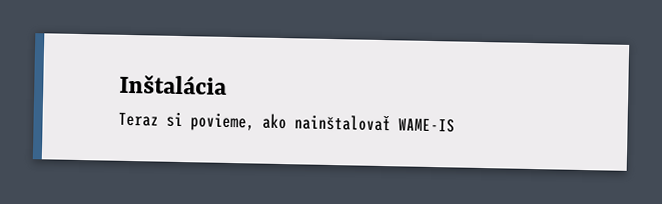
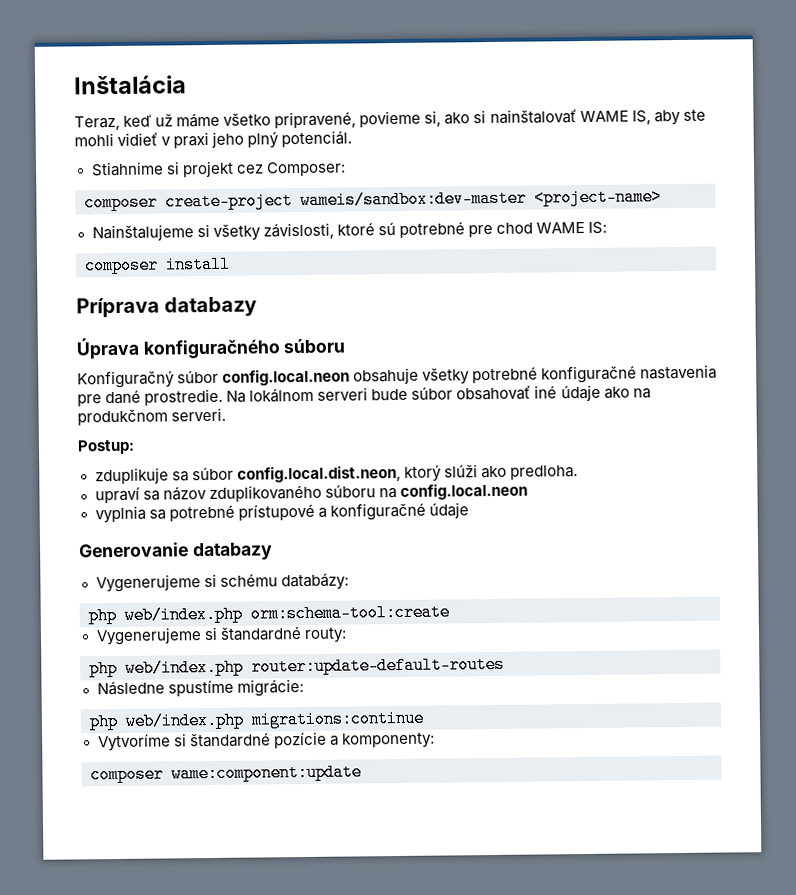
- Teraz si povieme, ako nainštalovať WAME-IS
+ Teraz, keď už máme všetko pripravené, povieme si, ako si nainštalovať WAME IS, aby ste mohli vidieť v praxi jeho plný potenciál.
+ Stiahnime si projekt cez Composer:
+ composer create-project wameis/sandbox:dev-master <project-name>
+ Nainštalujeme si všetky závislosti, ktoré sú potrebné pre chod WAME IS:
+ composer install
+ Príprava databazy
+ Úprava konfiguračného súboru
+ Konfiguračný súbor config.local.neon obsahuje všetky potrebné konfiguračné nastavenia pre dané prostredie. Na lokálnom serveri bude súbor obsahovať iné údaje ako na produkčnom serveri.
+ Postup:
+ zduplikuje sa súbor config.local.dist.neon, ktorý slúži ako predloha.
+ upraví sa názov zduplikovaného súboru na config.local.neon
+ vyplnia sa potrebné prístupové a konfiguračné údaje
+ Generovanie databazy
+ Vygenerujeme si schému databázy:
+ php web/index.php orm:schema-tool:create
+ Vygenerujeme si štandardné routy:
+ php web/index.php router:update-default-routes
+ Následne spustíme migrácie:
+ php web/index.php migrations:continue
+ Vytvoríme si štandardné pozície a komponenty:
+ composer wame:component:update

